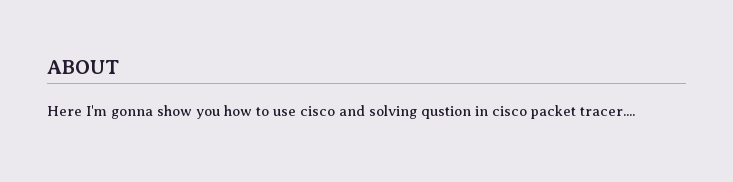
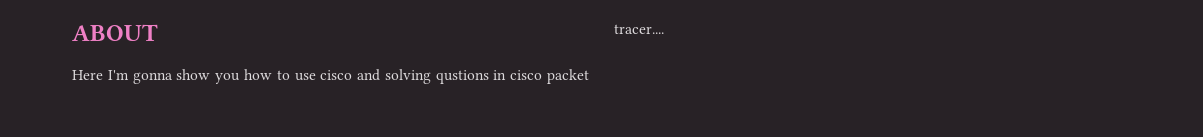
- Here I'm gonna show you how to use cisco and solving qustion in cisco packet tracer....
+ Here I'm gonna show you how to use cisco and solving qustions in cisco packet tracer....

